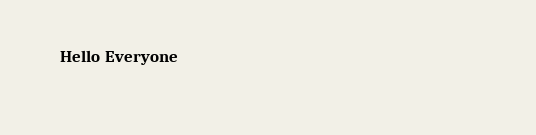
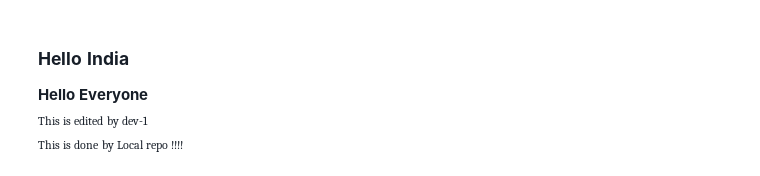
+ Hello India
+ This is edited by dev-1
+ This is done by Local repo !!!!

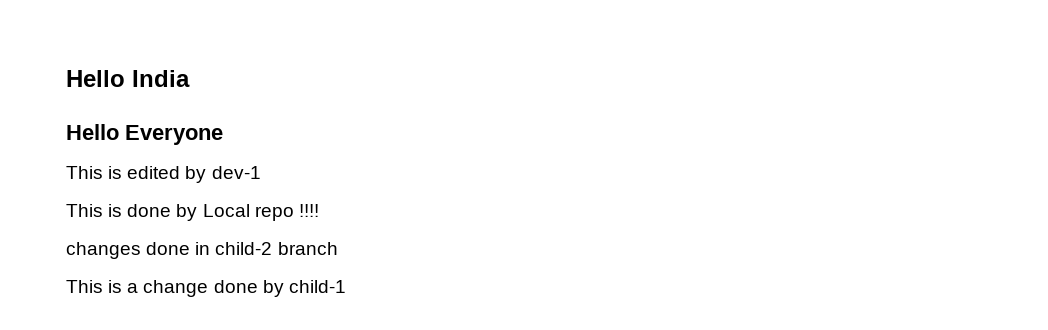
+ changes done in child-2 branch
+ This is a change done by child-1

